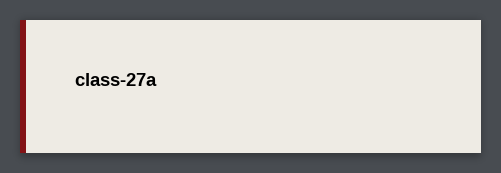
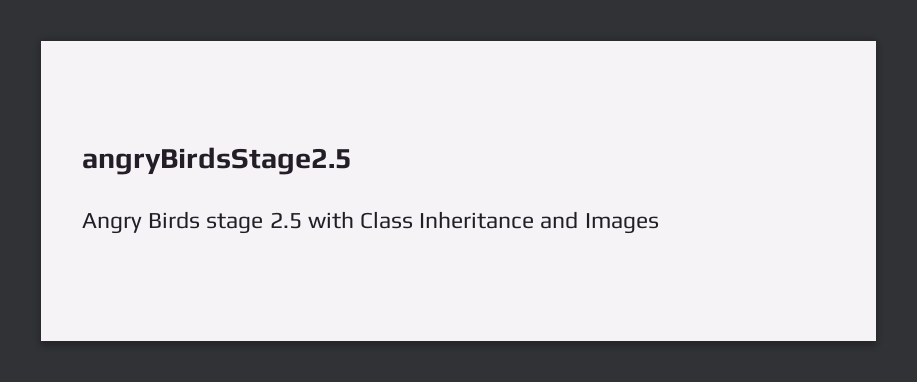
- class-27a
+ angryBirdsStage2.5
+ Angry Birds stage 2.5 with Class Inheritance and Images

